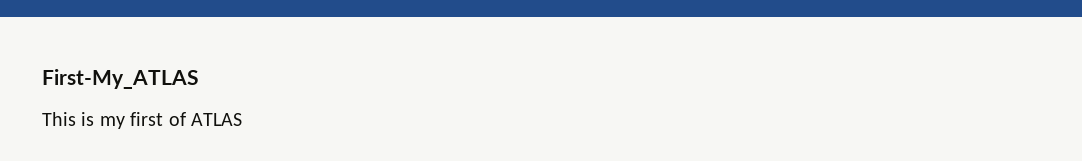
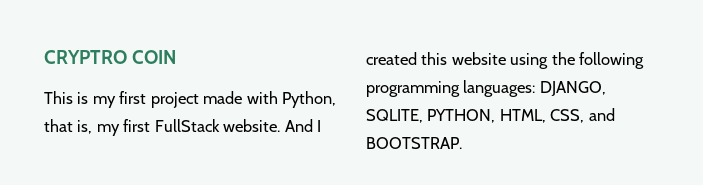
- First-My_ATLAS
+ CRYPTRO COIN
- This is my first of ATLAS
+ This is my first project made with Python, that is, my first FullStack website. And I created this website using the following programming languages: DJANGO, SQLITE, PYTHON, HTML, CSS, and BOOTSTRAP.

